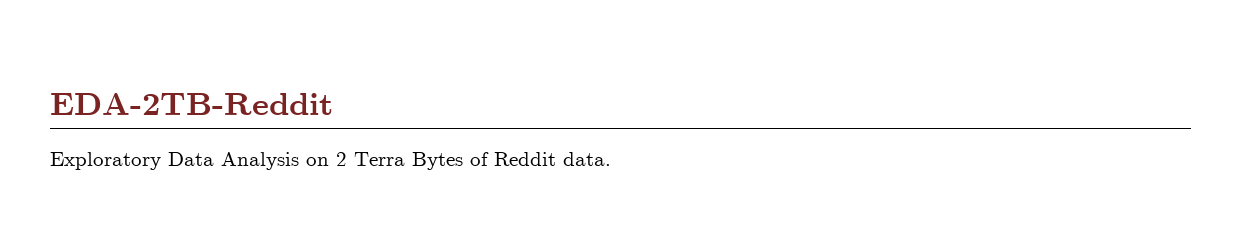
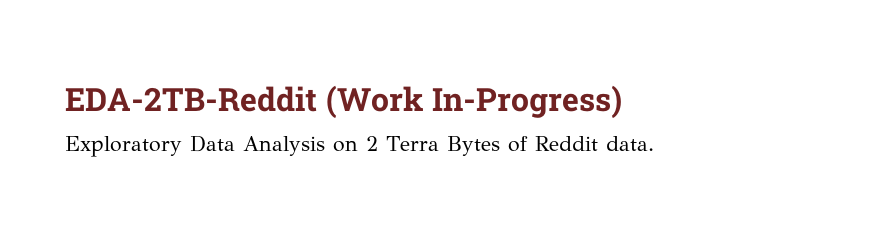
- EDA-2TB-Reddit
+ EDA-2TB-Reddit (Work In-Progress)

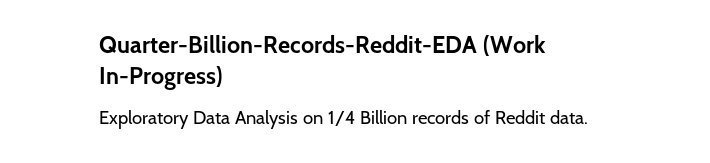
- EDA-2TB-Reddit (Work In-Progress)
+ Quarter-Billion-Records-Reddit-EDA (Work In-Progress)
- Exploratory Data Analysis on 2 Terra Bytes of Reddit data.
+ Exploratory Data Analysis on 1/4 Billion records of Reddit data.

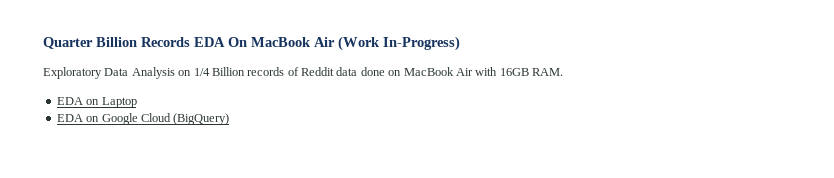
- Quarter-Billion-Records-Reddit-EDA (Work In-Progress)
+ Quarter Billion Records EDA On MacBook Air (Work In-Progress)
- Exploratory Data Analysis on 1/4 Billion records of Reddit data.
+ Exploratory Data Analysis on 1/4 Billion records of Reddit data done on MacBook Air with 16GB RAM.
+ EDA on Laptop
+ EDA on Google Cloud (BigQuery)

